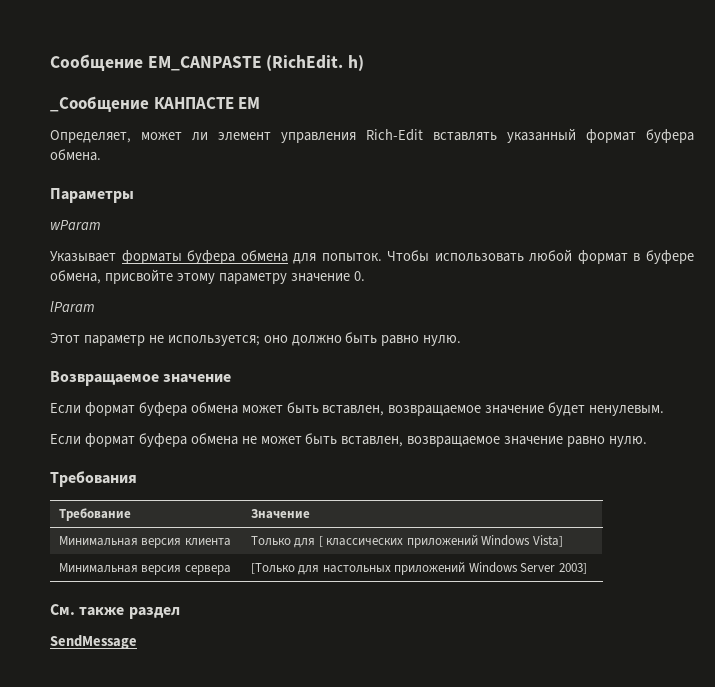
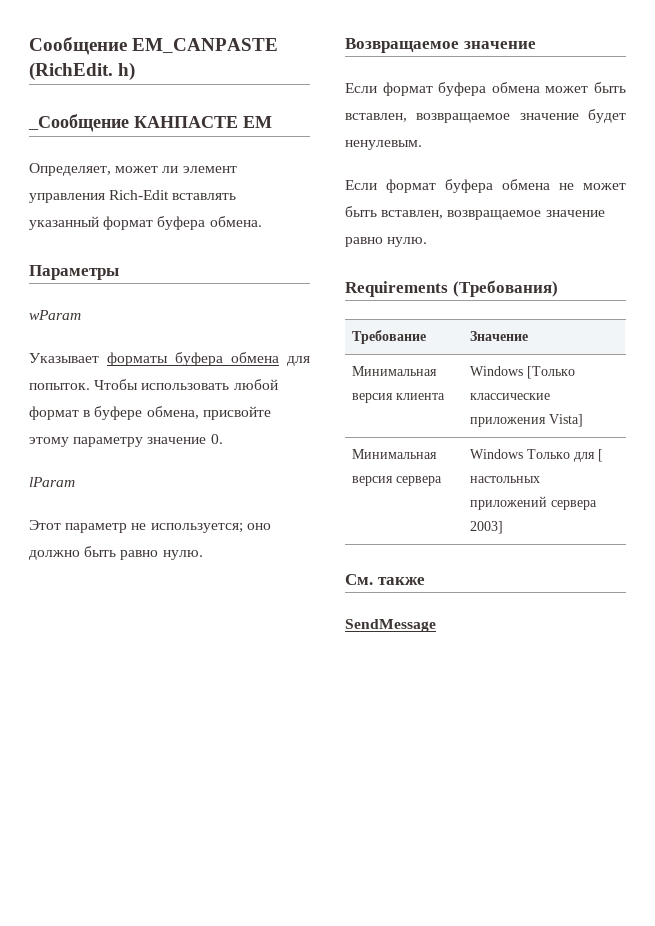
- Требования
+ Requirements (Требования)
- Минимальная версия клиента | Только для [ классических приложений Windows Vista]
- Минимальная версия сервера | [Только для настольных приложений Windows Server 2003]
+ Минимальная версия клиента | Windows [Только классические приложения Vista]
+ Минимальная версия сервера | Windows Только для [ настольных приложений сервера 2003]
- См. также раздел
+ См. также

